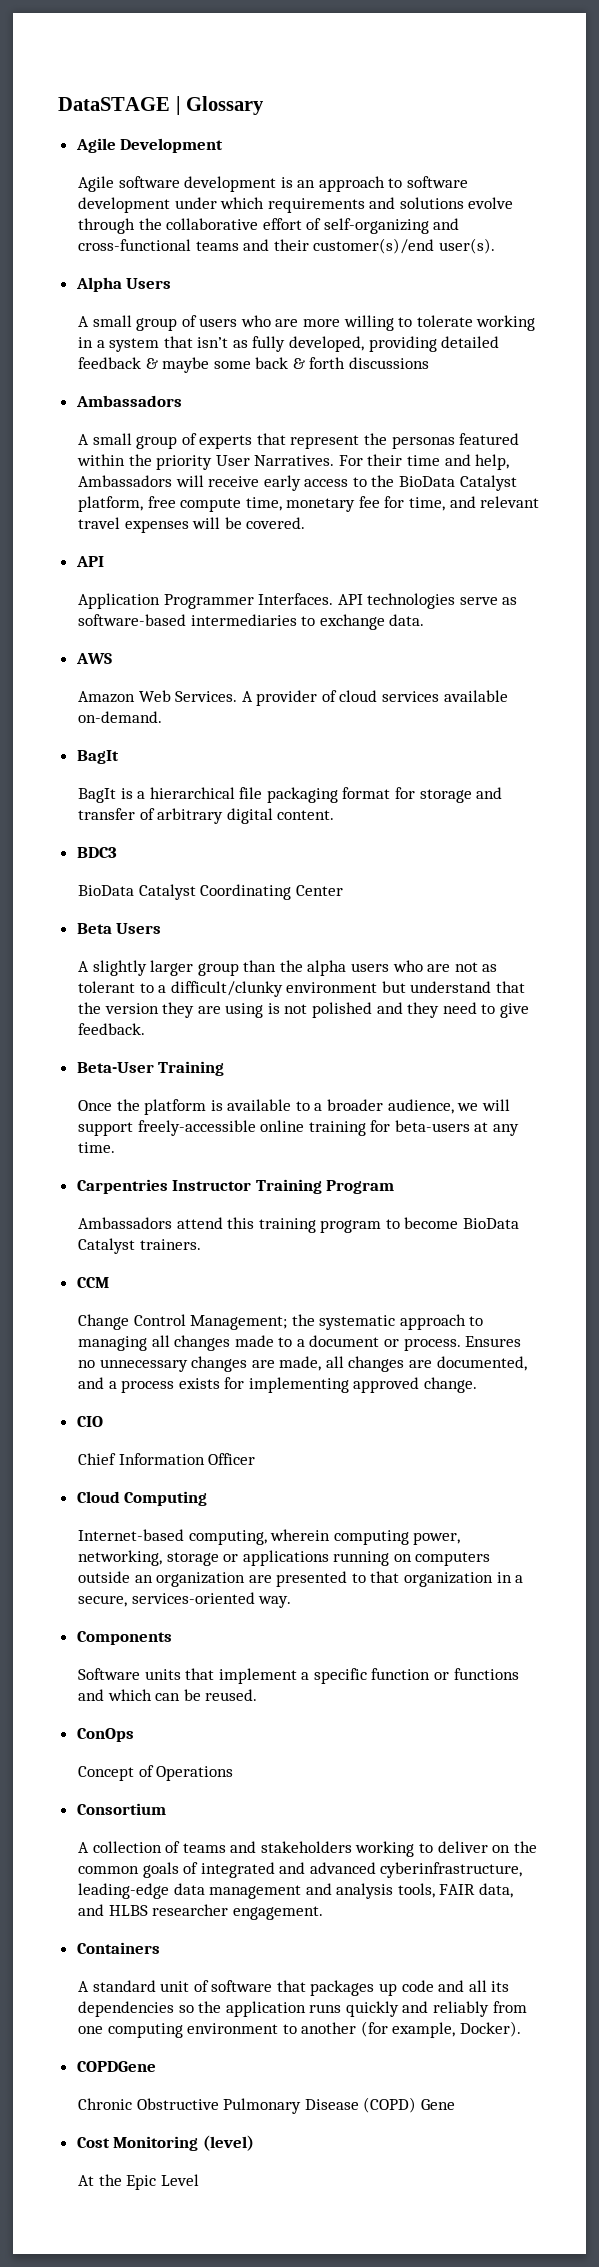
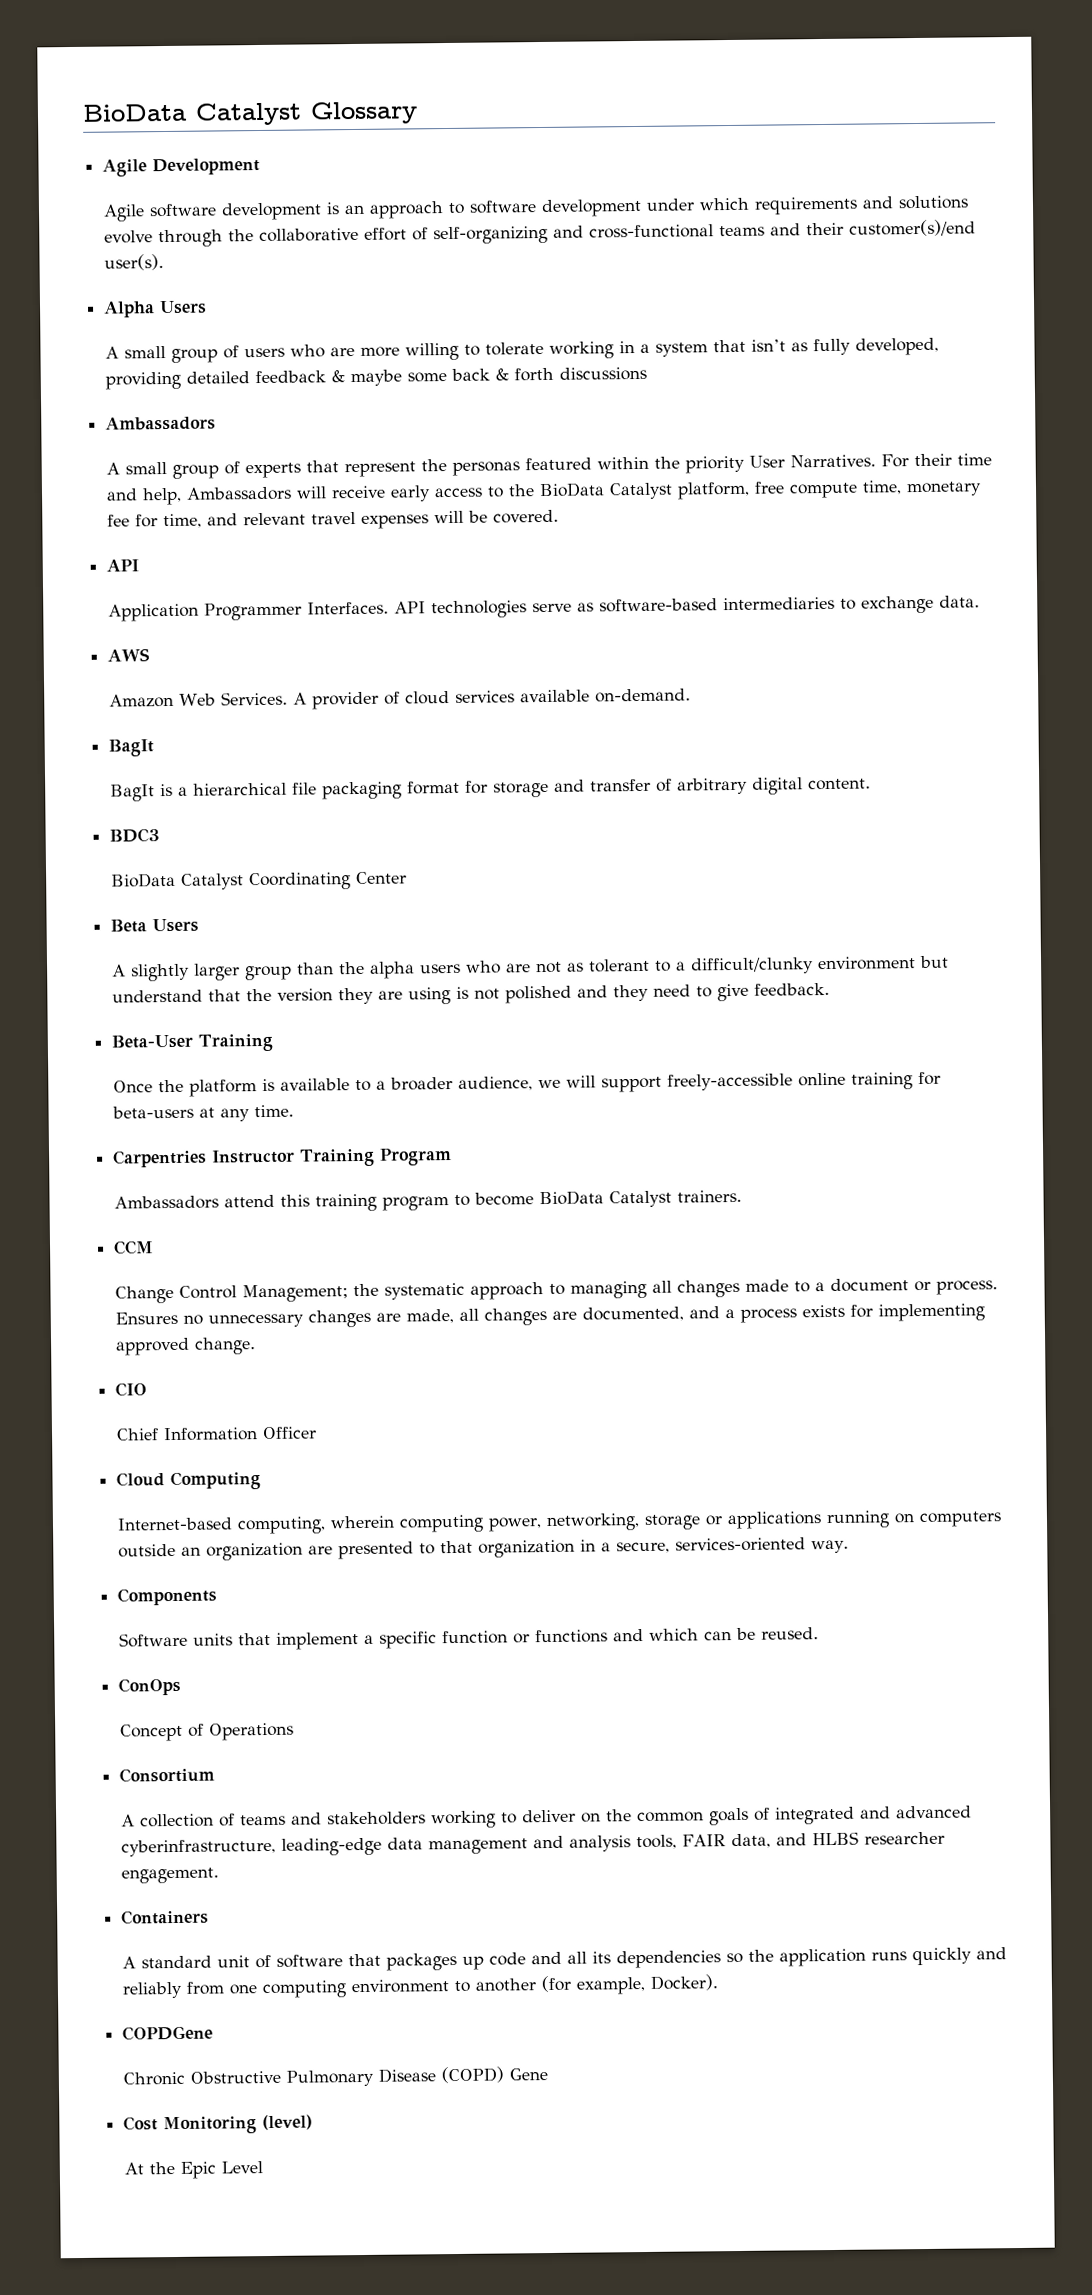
- DataSTAGE | Glossary
+ BioData Catalyst Glossary

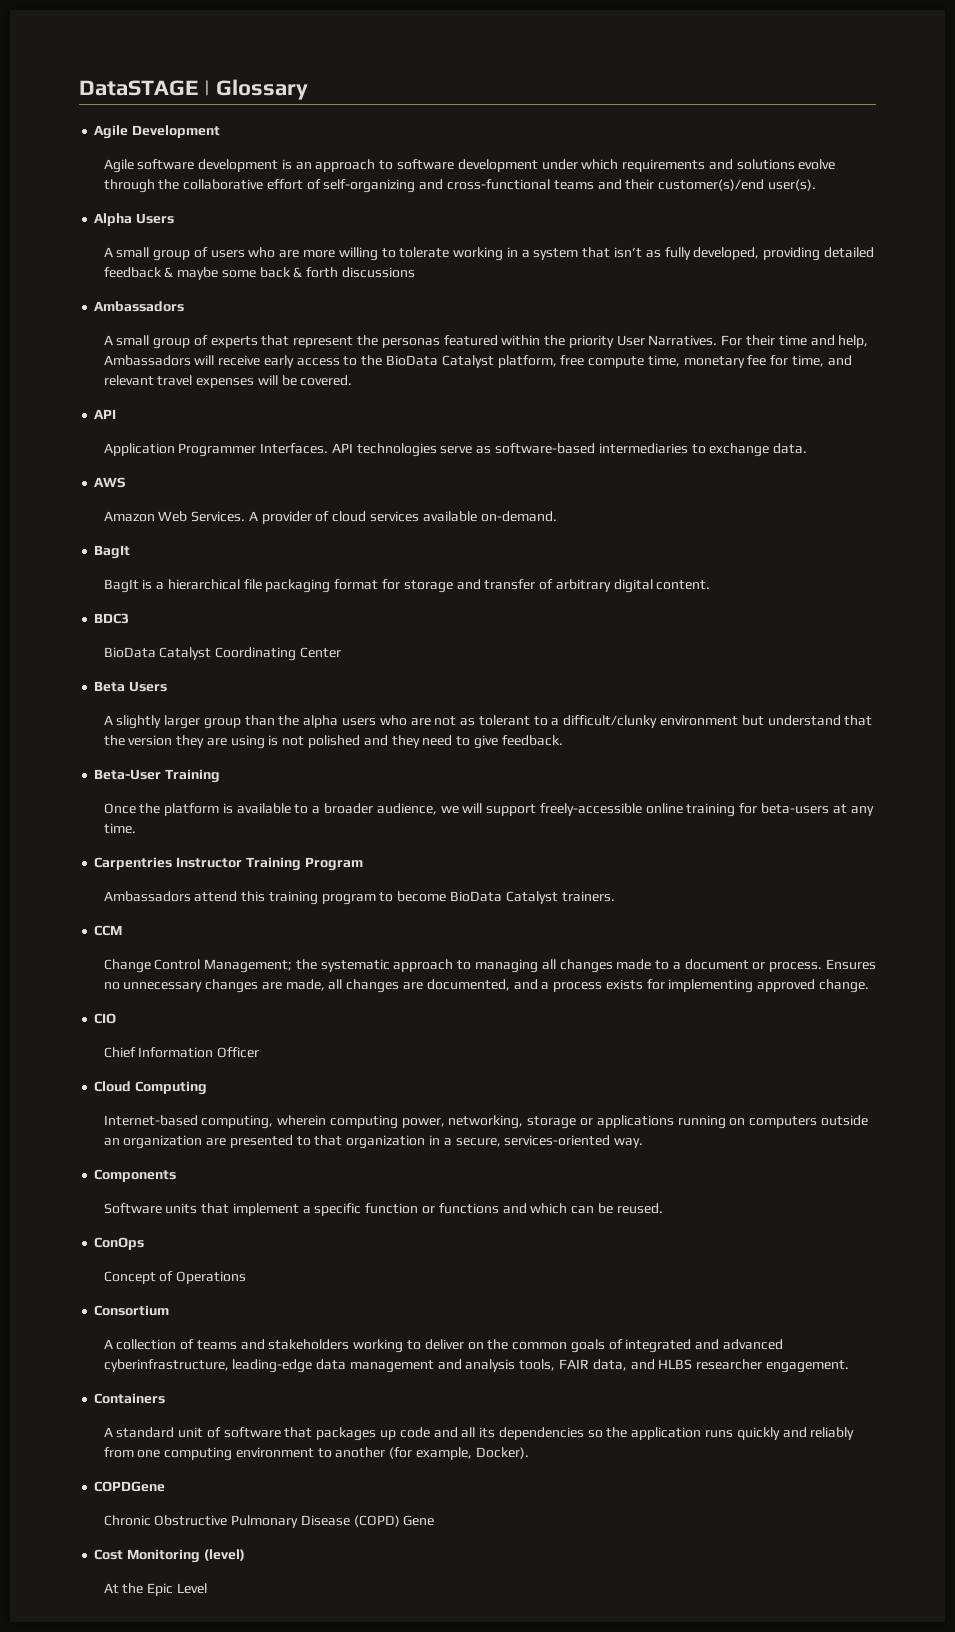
- BioData Catalyst Glossary
+ DataSTAGE | Glossary

